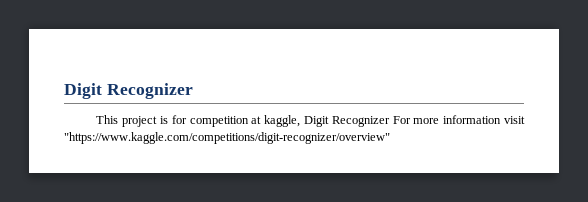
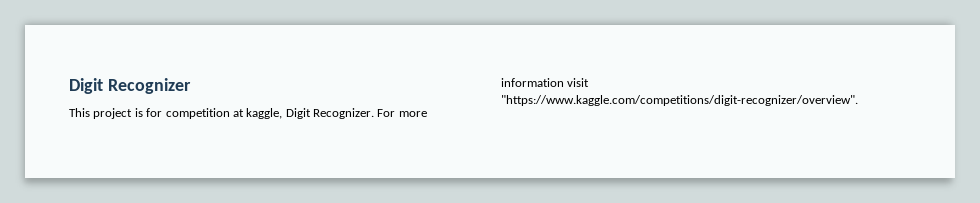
- This project is for competition at kaggle, Digit Recognizer For more information visit "https://www.kaggle.com/competitions/digit-recognizer/overview"
+ This project is for competition at kaggle, Digit Recognizer. For more information visit "https://www.kaggle.com/competitions/digit-recognizer/overview".

